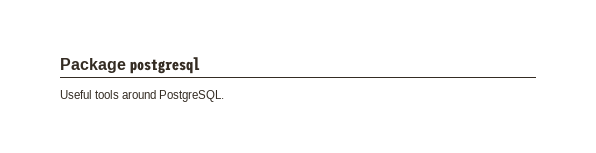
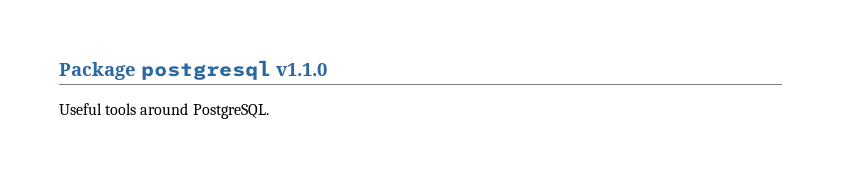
- Package postgresql
+ Package postgresql v1.1.0

